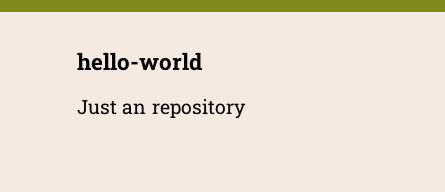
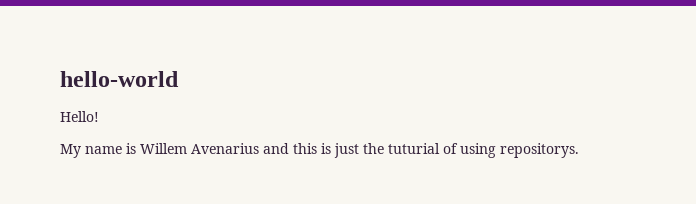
- Just an repository
+ Hello!
+ My name is Willem Avenarius and this is just the tuturial of using repositorys.

